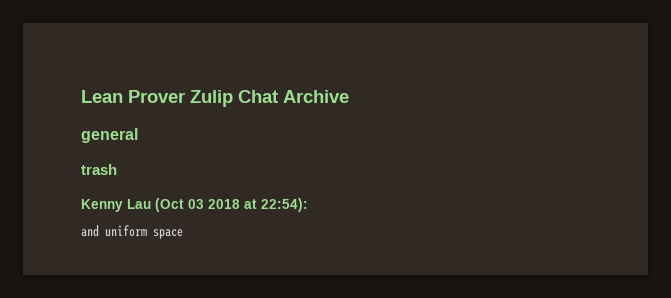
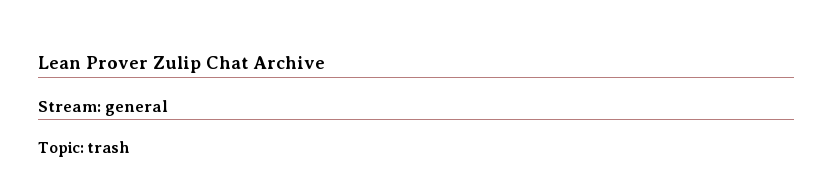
- general
+ Stream: general
- trash
+ Topic: trash
- Kenny Lau (Oct 03 2018 at 22:54):
- and uniform space

